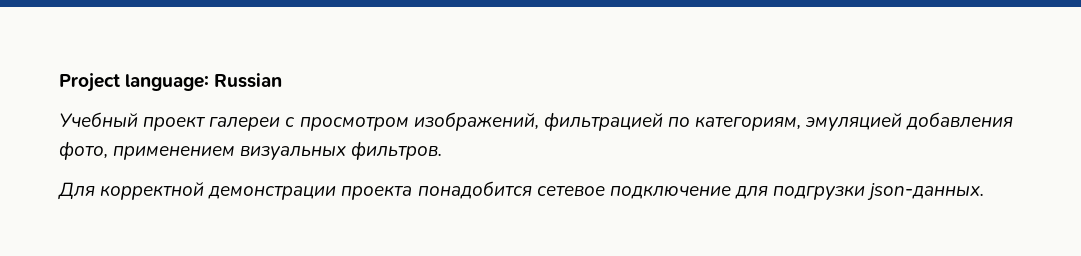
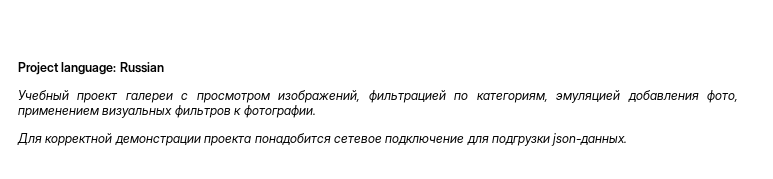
- Учебный проект галереи с просмотром изображений, фильтрацией по категориям, эмуляцией добавления фото, применением визуальных фильтров.
+ Учебный проект галереи с просмотром изображений, фильтрацией по категориям, эмуляцией добавления фото, применением визуальных фильтров к фотографии.

